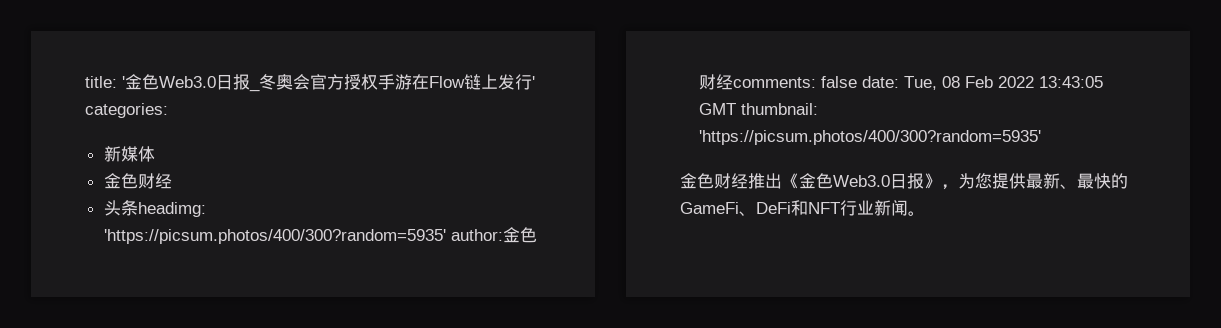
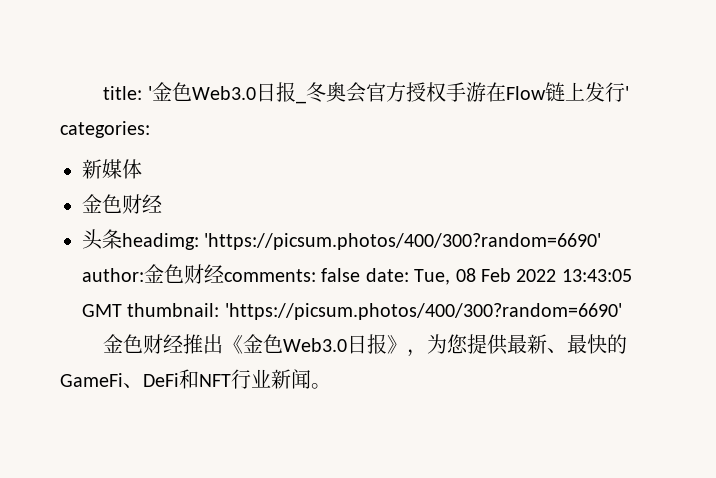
- 头条headimg: 'https://picsum.photos/400/300?random=5935' author:金色财经comments: false date: Tue, 08 Feb 2022 13:43:05 GMT thumbnail: 'https://picsum.photos/400/300?random=5935'
+ 头条headimg: 'https://picsum.photos/400/300?random=6690' author:金色财经comments: false date: Tue, 08 Feb 2022 13:43:05 GMT thumbnail: 'https://picsum.photos/400/300?random=6690'

